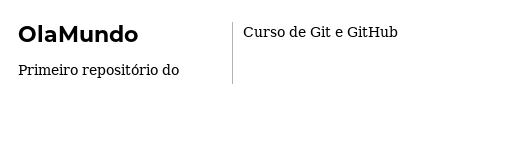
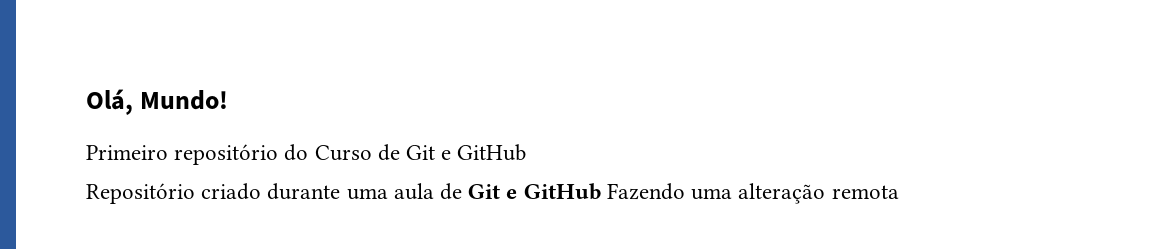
- OlaMundo
+ Olá, Mundo!
+ Repositório criado durante uma aula de Git e GitHub Fazendo uma alteração remota

